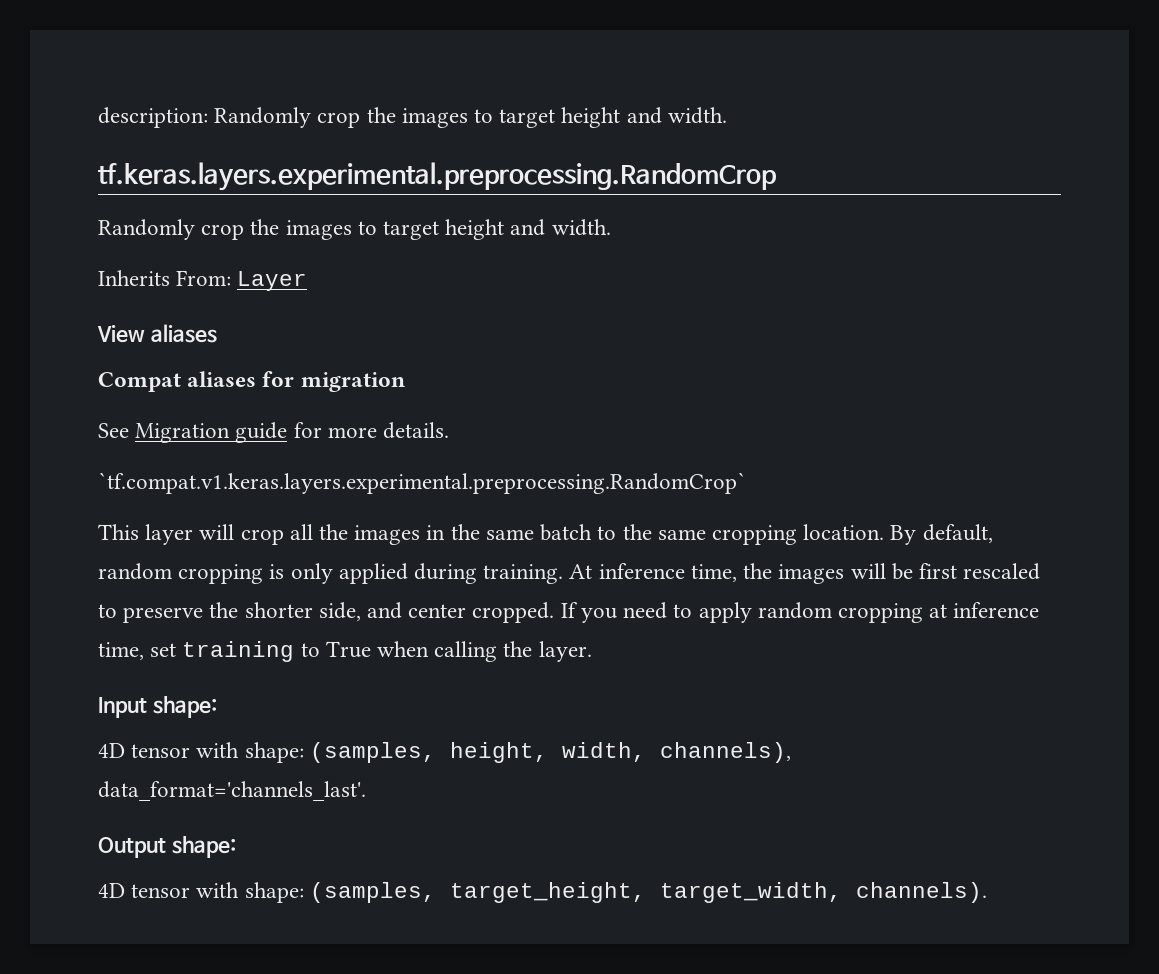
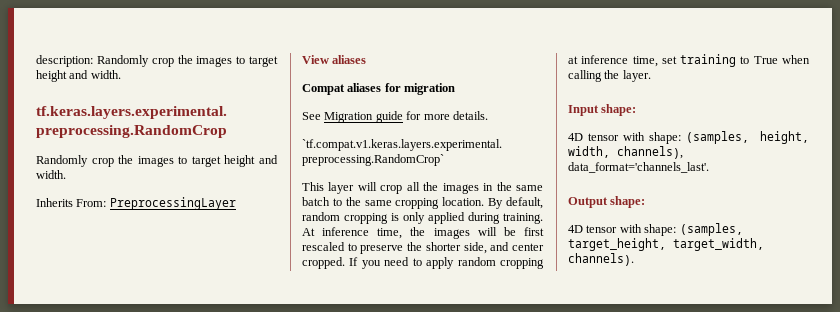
- Inherits From: Layer
+ Inherits From: PreprocessingLayer

